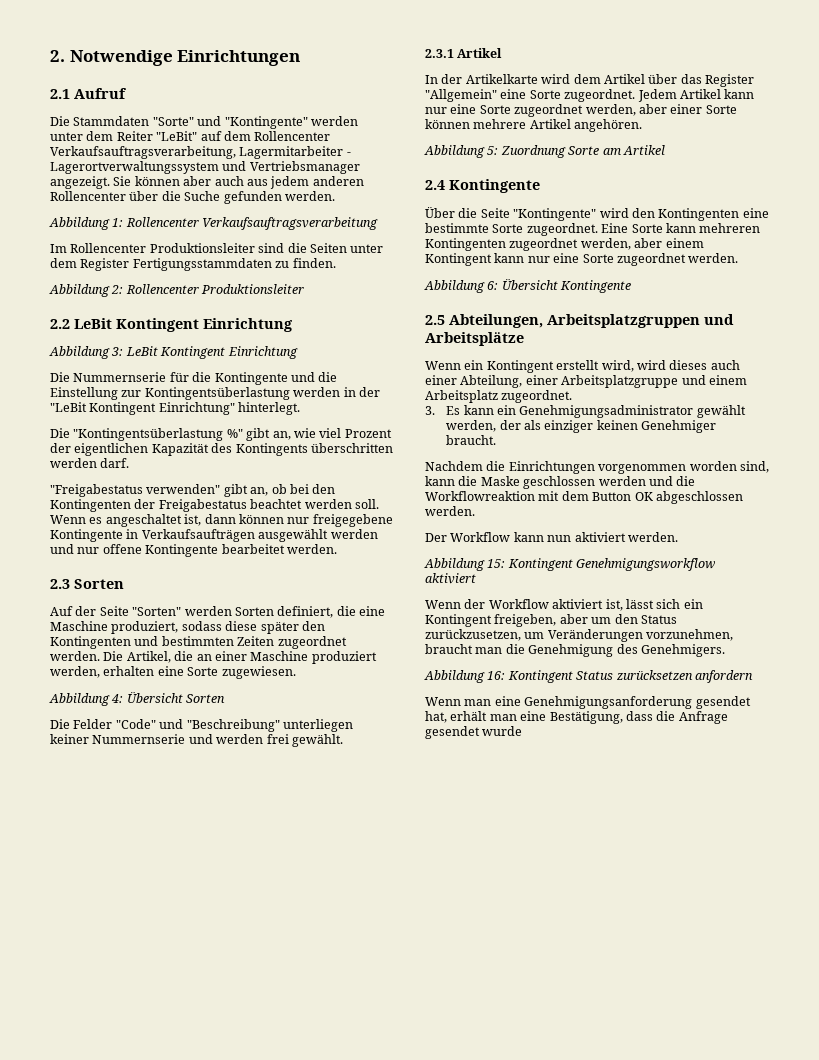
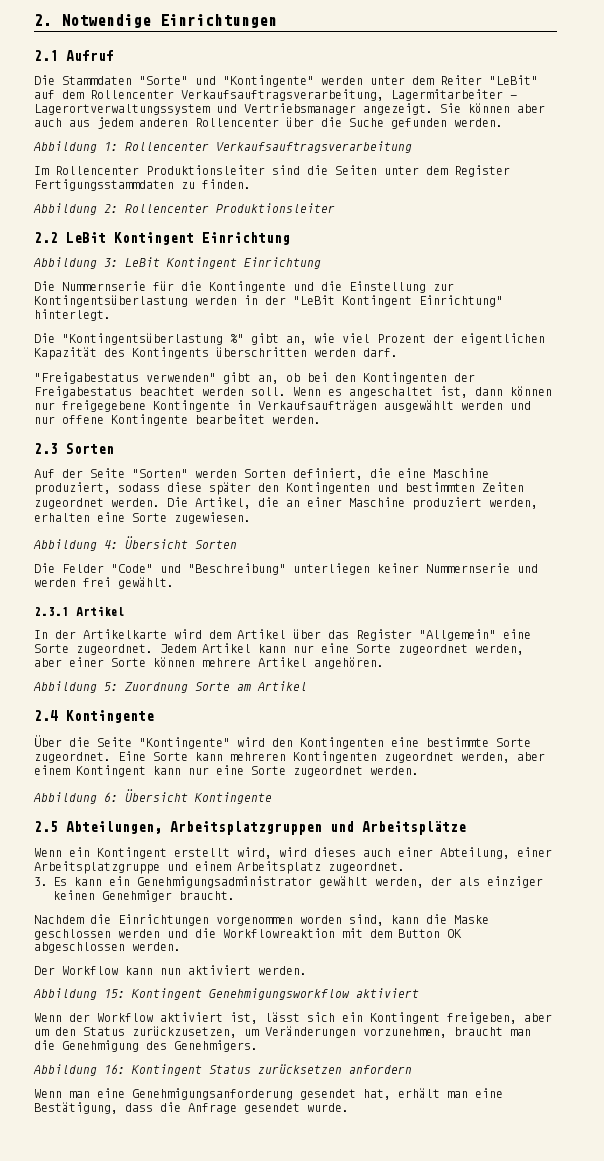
- Wenn man eine Genehmigungsanforderung gesendet hat, erhält man eine Bestätigung, dass die Anfrage gesendet wurde
+ Wenn man eine Genehmigungsanforderung gesendet hat, erhält man eine Bestätigung, dass die Anfrage gesendet wurde.

